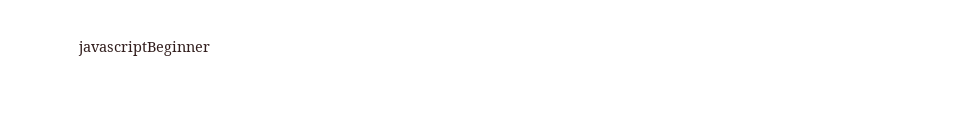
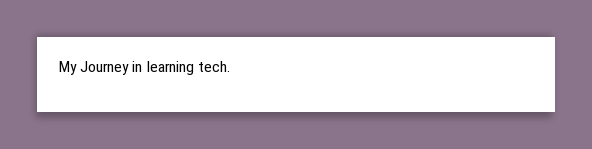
- javascriptBeginner
+ My Journey in learning tech.

